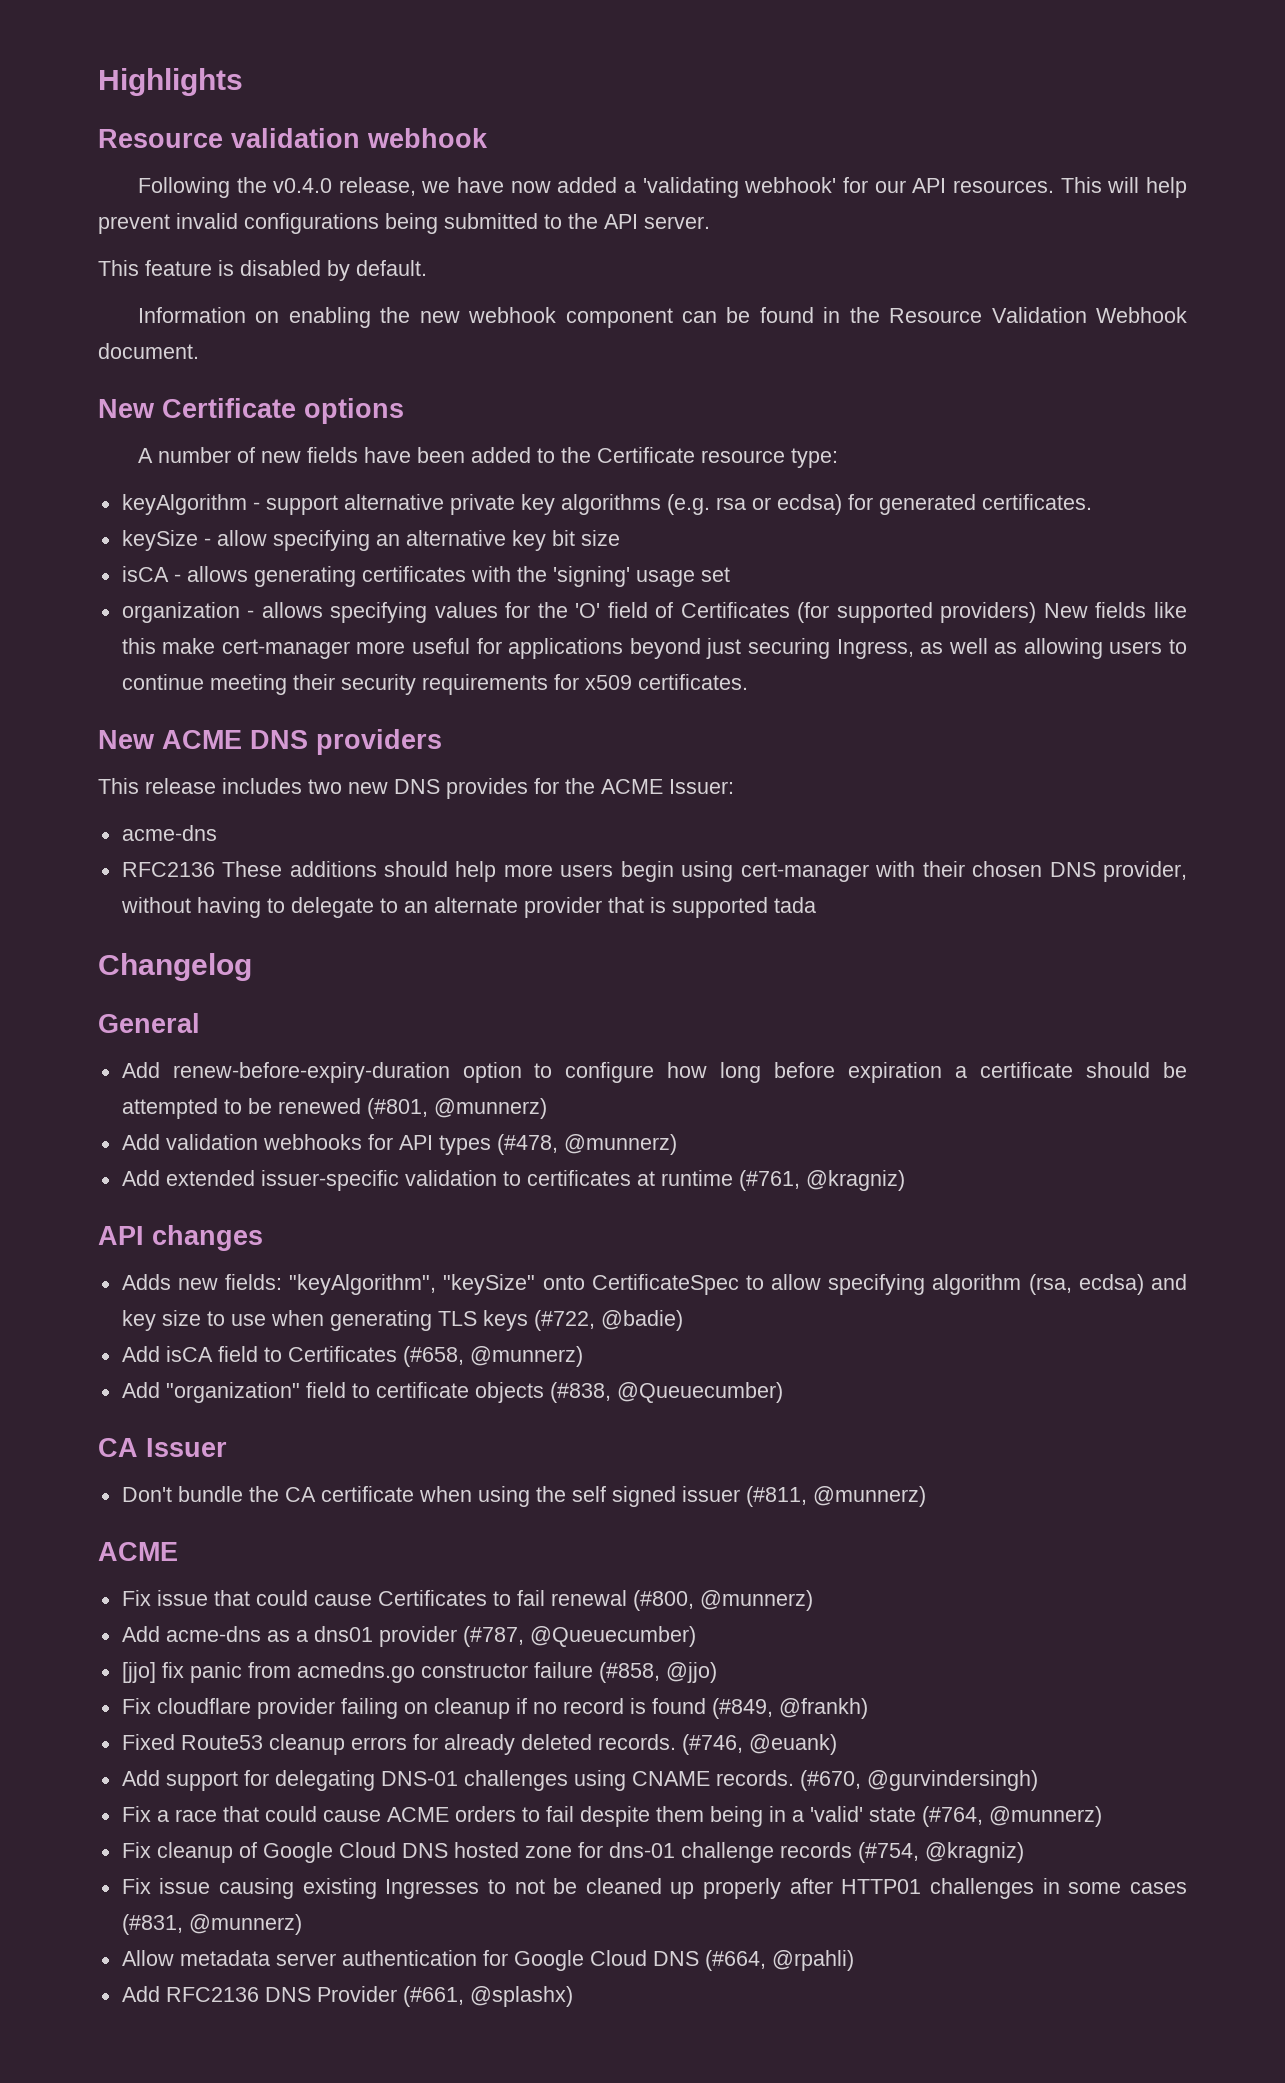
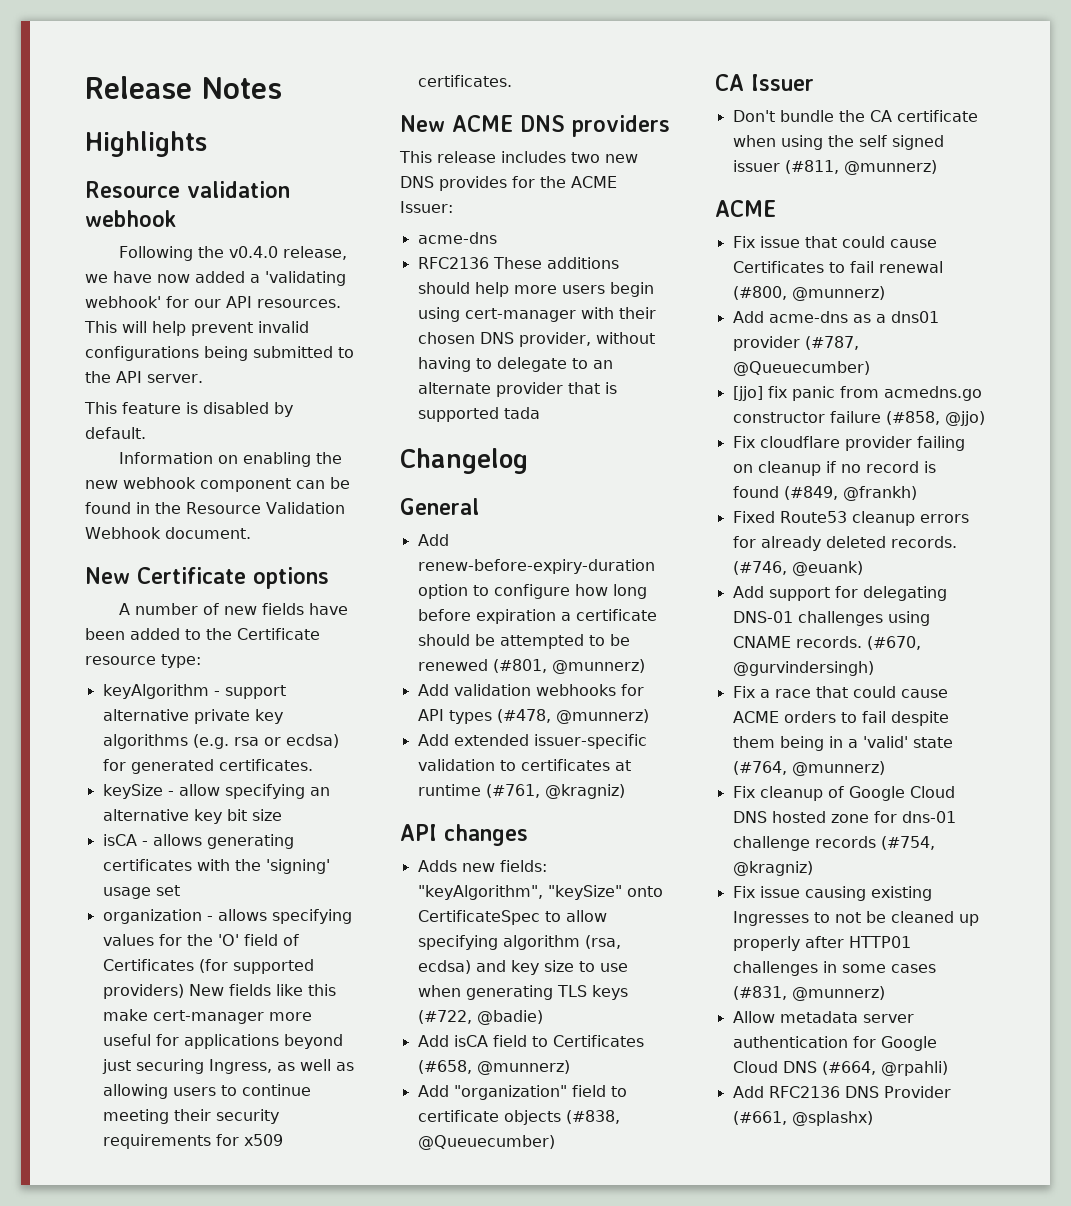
+ Release Notes

